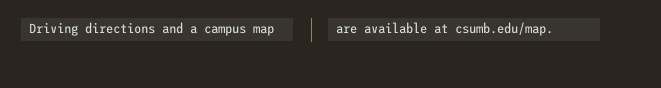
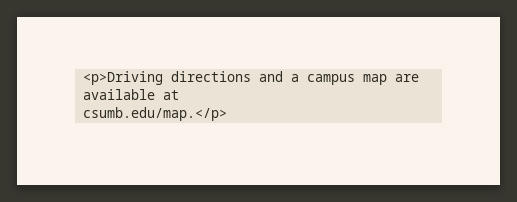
- Driving directions and a campus map are available at csumb.edu/map.
+ <p>Driving directions and a campus map are available at
+ csumb.edu/map.</p>

